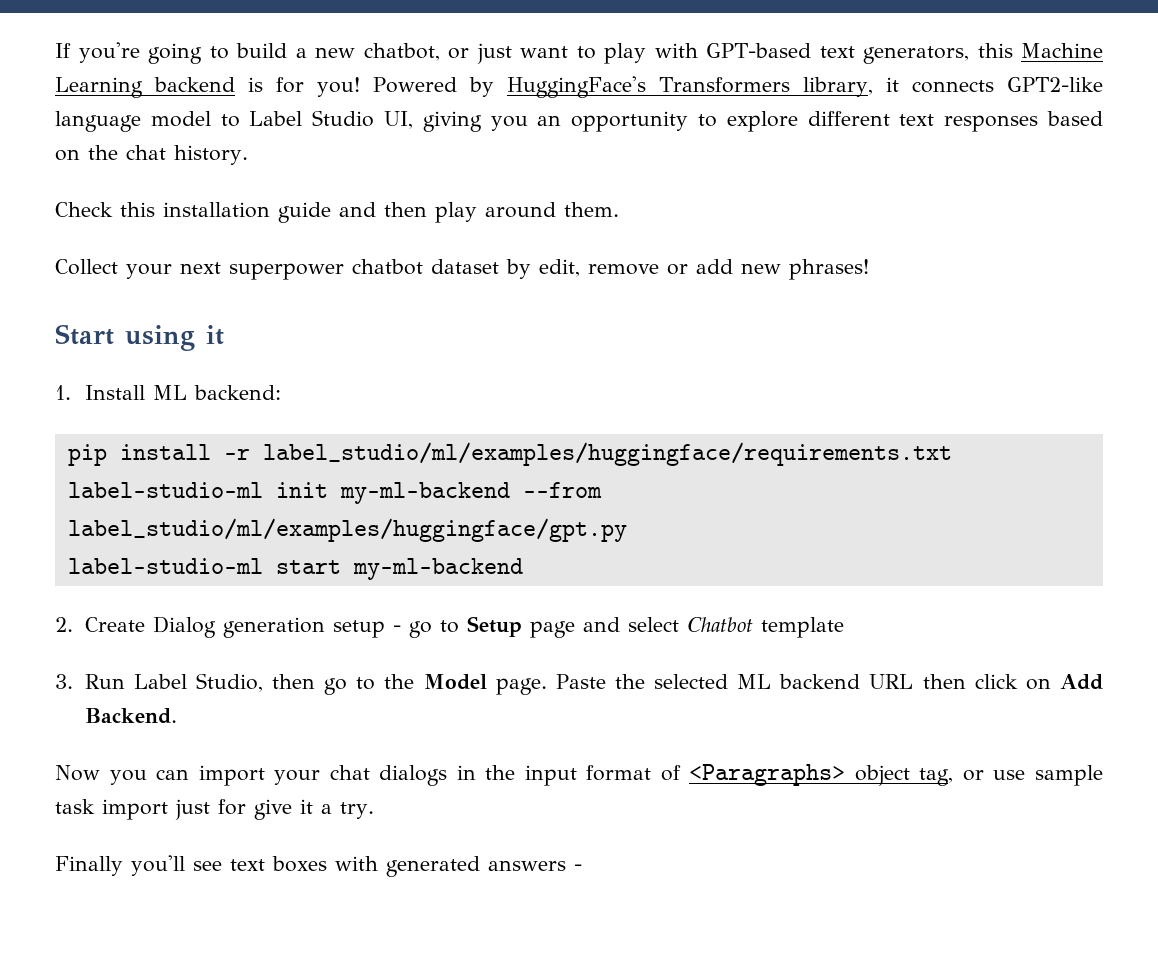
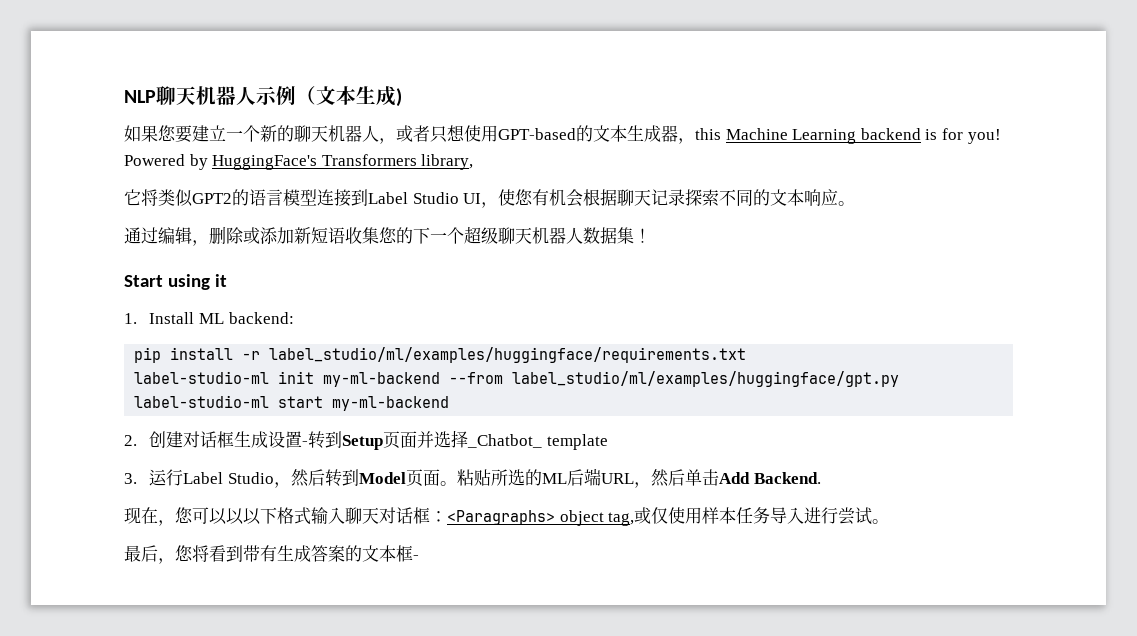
- If you're going to build a new chatbot, or just want to play with GPT-based text generators, this Machine Learning backend is for you!
+ NLP聊天机器人示例（文本生成)
+ 如果您要建立一个新的聊天机器人，或者只想使用GPT-based的文本生成器，this Machine Learning backend is for you!
- Powered by HuggingFace's Transformers library, it connects GPT2-like language model to Label Studio UI, giving you an opportunity to explore different text responses based on the chat history.
- Check this installation guide and then play around them.
- Collect your next superpower chatbot dataset by edit, remove or add new phrases!
+ Powered by HuggingFace's Transformers library,
+ 它将类似GPT2的语言模型连接到Label Studio UI，使您有机会根据聊天记录探索不同的文本响应。
+ 通过编辑，删除或添加新短语收集您的下一个超级聊天机器人数据集！
- 2. Create Dialog generation setup - go to Setup page and select Chatbot template
- 3. Run Label Studio, then go to the Model page. Paste the selected ML backend URL then click on Add Backend.
- Now you can import your chat dialogs in the input format of <Paragraphs> object tag, or use sample task import just for give it a try.
- Finally you'll see text boxes with generated answers -
+ 2.创建对话框生成设置-转到Setup页面并选择_Chatbot_ template
+ 3.运行Label Studio，然后转到Model页面。粘贴所选的ML后端URL，然后单击Add Backend.
+ 现在，您可以以以下格式输入聊天对话框：<Paragraphs> object tag,或仅使用样本任务导入进行尝试。
+ 最后，您将看到带有生成答案的文本框-

